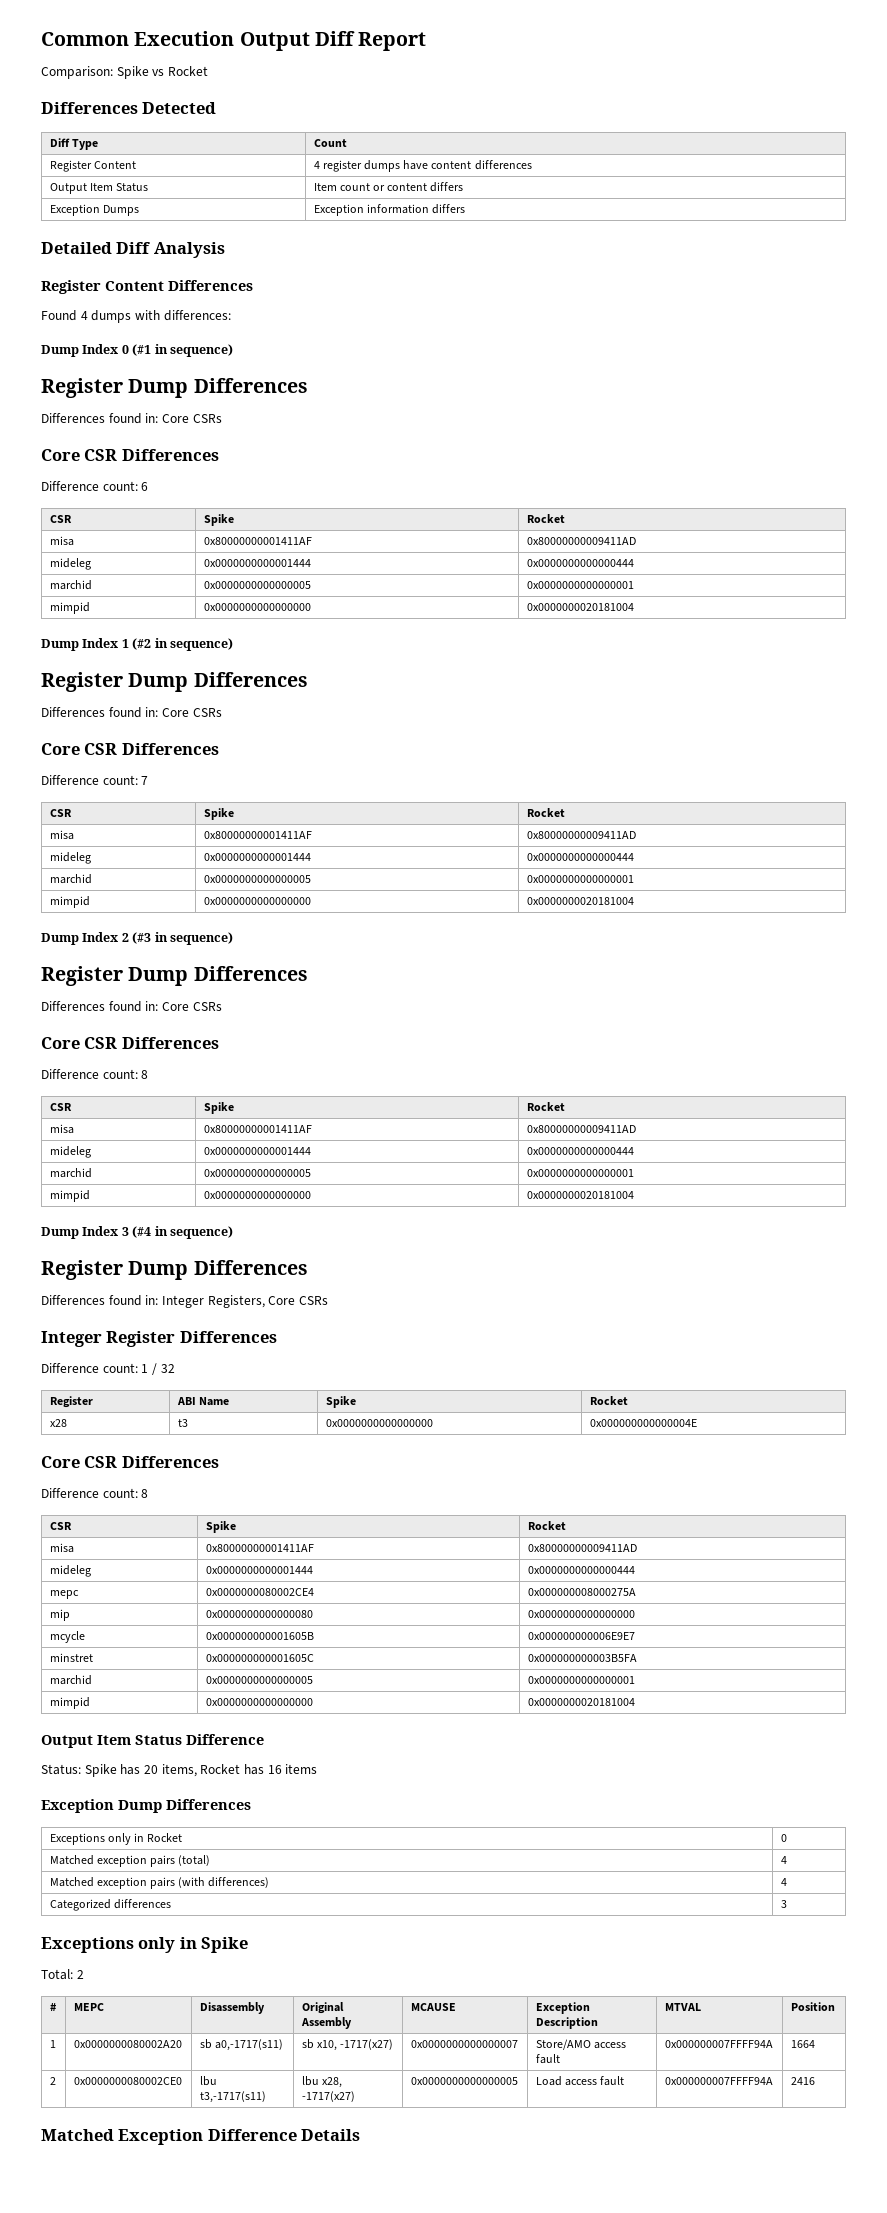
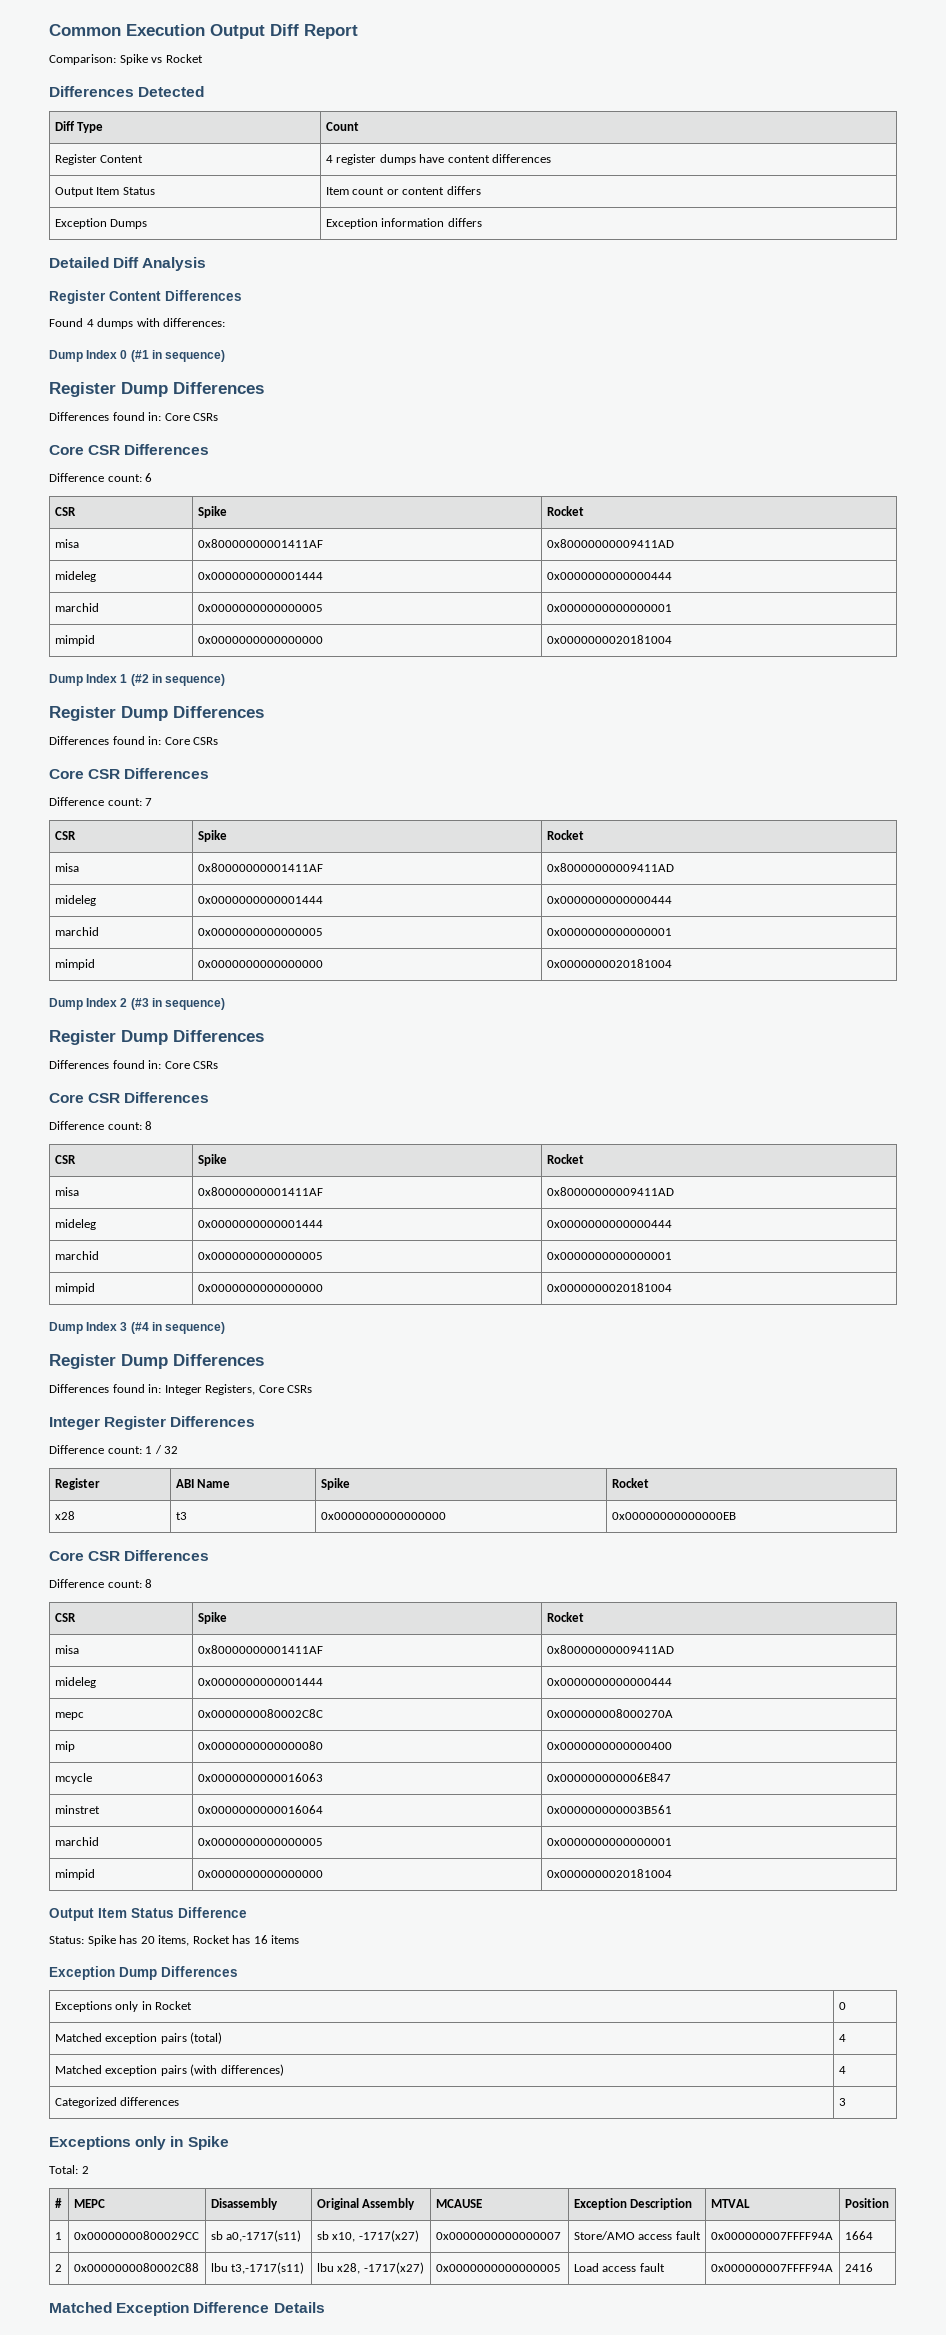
- x28 | t3 | 0x0000000000000000 | 0x000000000000004E
+ x28 | t3 | 0x0000000000000000 | 0x00000000000000EB
- mepc | 0x0000000080002CE4 | 0x000000008000275A
+ mepc | 0x0000000080002C8C | 0x000000008000270A
- mip | 0x0000000000000080 | 0x0000000000000000
+ mip | 0x0000000000000080 | 0x0000000000000400
- mcycle | 0x000000000001605B | 0x000000000006E9E7
+ mcycle | 0x0000000000016063 | 0x000000000006E847
- minstret | 0x000000000001605C | 0x000000000003B5FA
+ minstret | 0x0000000000016064 | 0x000000000003B561
- 1 | 0x0000000080002A20 | sb a0,-1717(s11) | sb x10, -1717(x27) | 0x0000000000000007 | Store/AMO access fault | 0x000000007FFFF94A | 1664
+ 1 | 0x00000000800029CC | sb a0,-1717(s11) | sb x10, -1717(x27) | 0x0000000000000007 | Store/AMO access fault | 0x000000007FFFF94A | 1664
- 2 | 0x0000000080002CE0 | lbu t3,-1717(s11) | lbu x28, -1717(x27) | 0x0000000000000005 | Load access fault | 0x000000007FFFF94A | 2416
+ 2 | 0x0000000080002C88 | lbu t3,-1717(s11) | lbu x28, -1717(x27) | 0x0000000000000005 | Load access fault | 0x000000007FFFF94A | 2416

